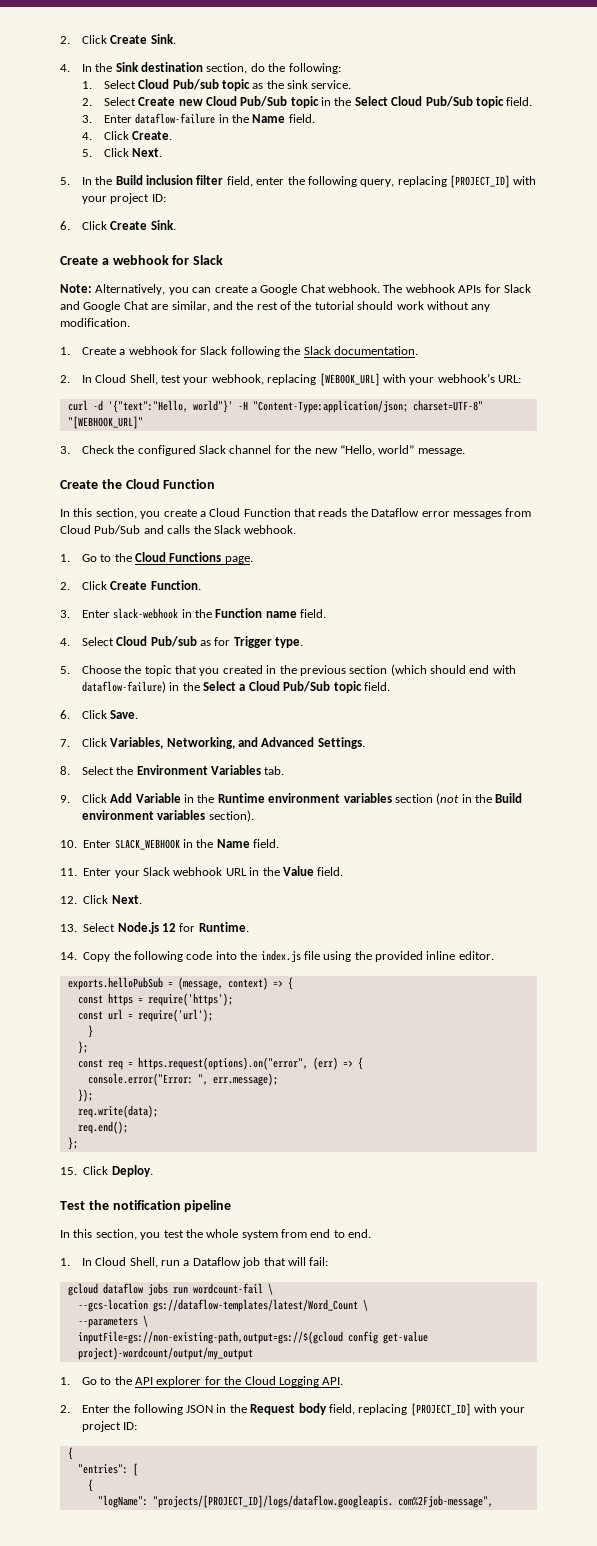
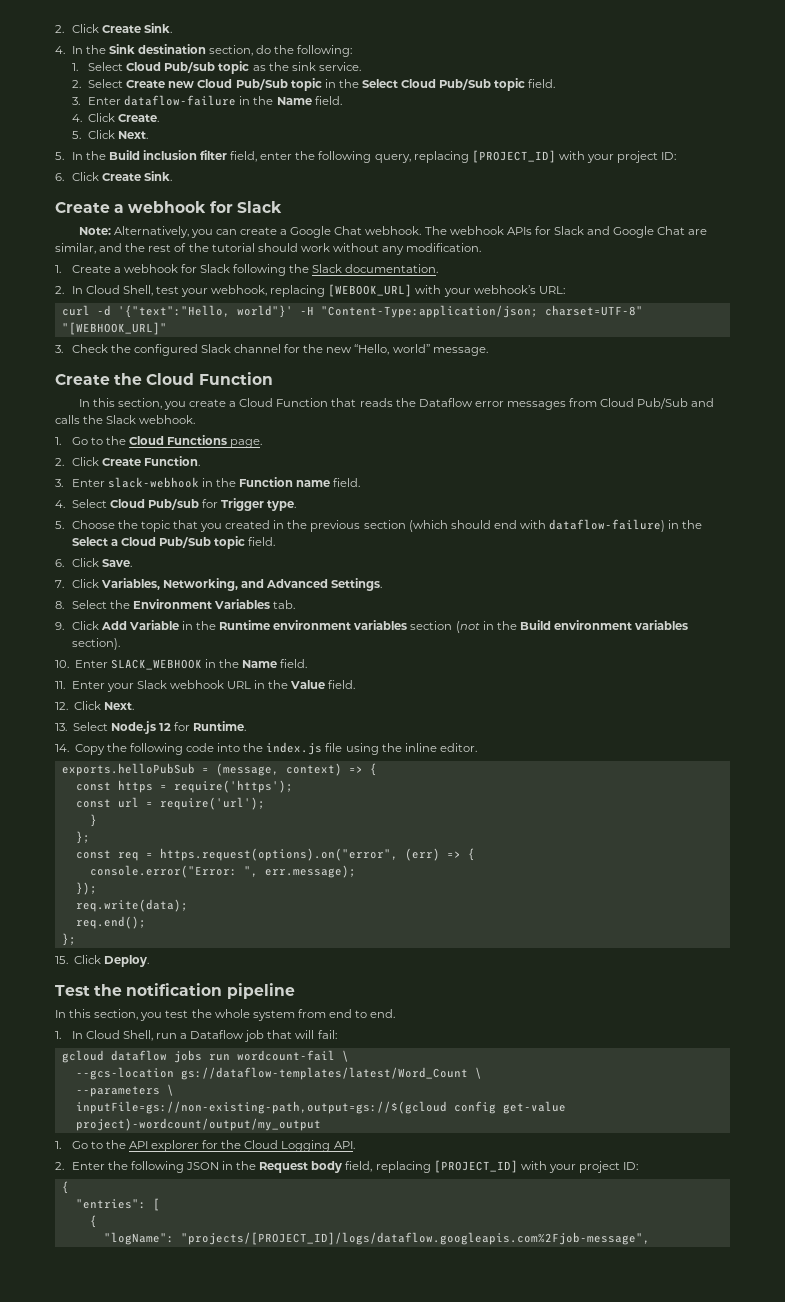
- 4. Select Cloud Pub/sub as for Trigger type.
+ 4. Select Cloud Pub/sub for Trigger type.
- 14. Copy the following code into the index.js file using the provided inline editor.
+ 14. Copy the following code into the index.js file using the inline editor.
- "logName": "projects/[PROJECT_ID]/logs/dataflow.googleapis. com%2Fjob-message",
+ "logName": "projects/[PROJECT_ID]/logs/dataflow.googleapis.com%2Fjob-message",

